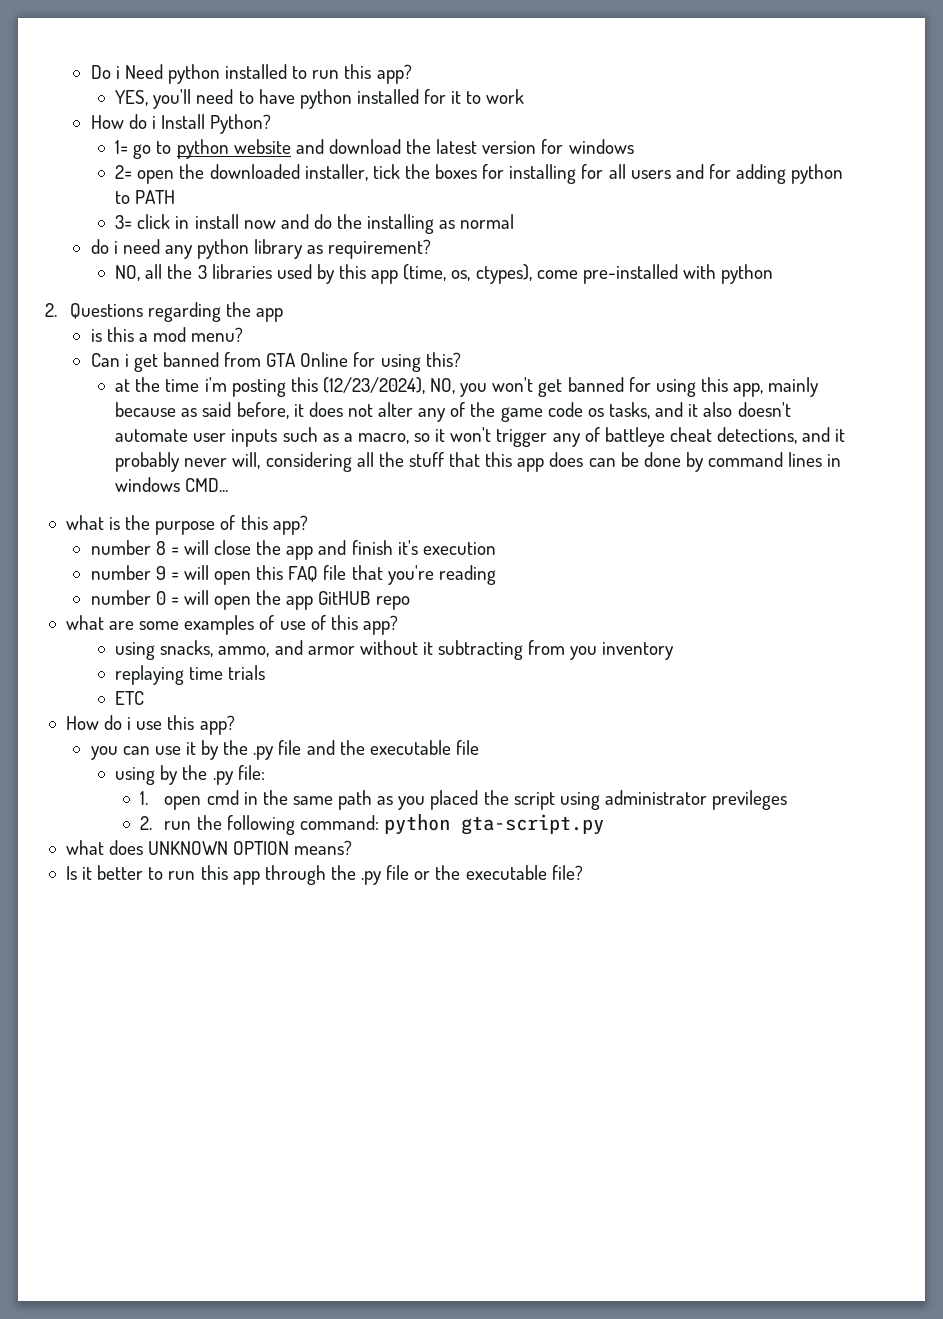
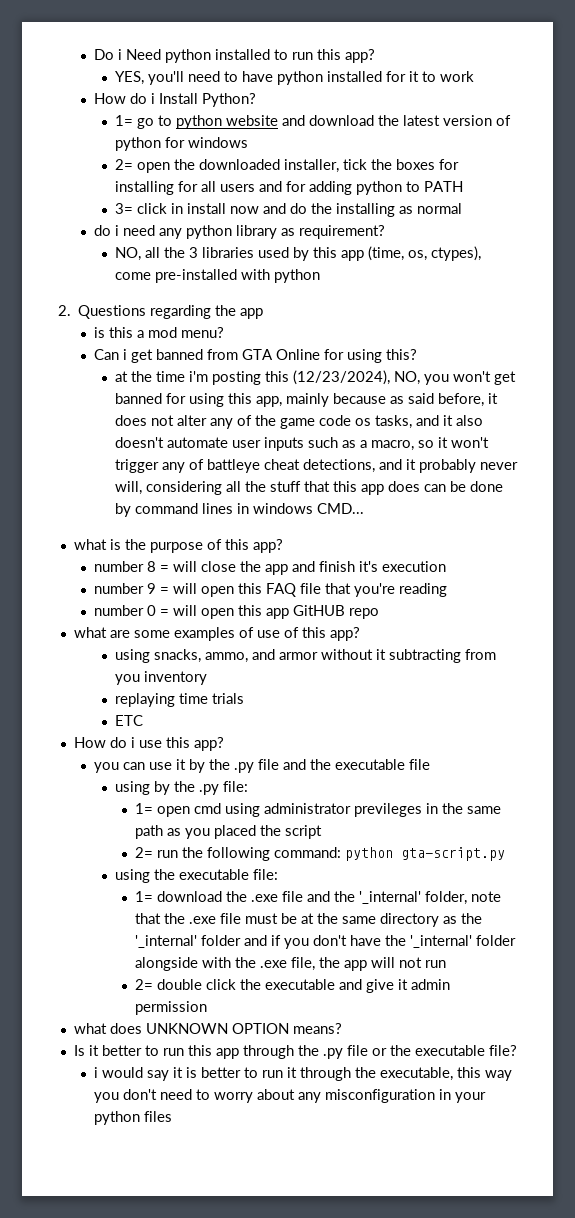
- 1= go to python website and download the latest version for windows
+ 1= go to python website and download the latest version of python for windows
- number 0 = will open the app GitHUB repo
+ number 0 = will open this app GitHUB repo
- 1. open cmd in the same path as you placed the script using administrator previleges
- 2. run the following command: python gta-script.py
+ 1= open cmd using administrator previleges in the same path as you placed the script
+ 2= run the following command: python gta-script.py
+ using the executable file:
+ 1= download the .exe file and the '_internal' folder, note that the .exe file must be at the same directory as the '_internal' folder and if you don't have the '_internal' folder alongside with the .exe file, the app will not run
+ 2= double click the executable and give it admin permission
+ i would say it is better to run it through the executable, this way you don't need to worry about any misconfiguration in your python files

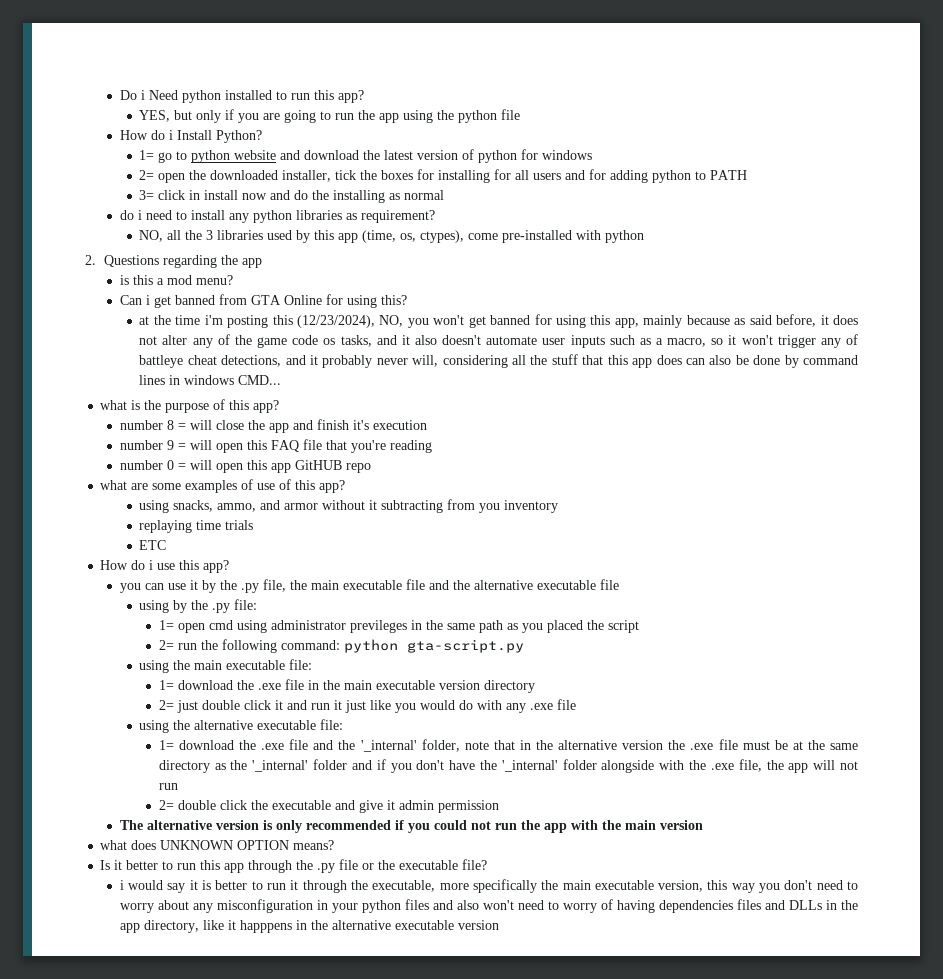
- YES, you'll need to have python installed for it to work
+ YES, but only if you are going to run the app using the python file
- do i need any python library as requirement?
+ do i need to install any python libraries as requirement?
- at the time i'm posting this (12/23/2024), NO, you won't get banned for using this app, mainly because as said before, it does not alter any of the game code os tasks, and it also doesn't automate user inputs such as a macro, so it won't trigger any of battleye cheat detections, and it probably never will, considering all the stuff that this app does can be done by command lines in windows CMD...
+ at the time i'm posting this (12/23/2024), NO, you won't get banned for using this app, mainly because as said before, it does not alter any of the game code os tasks, and it also doesn't automate user inputs such as a macro, so it won't trigger any of battleye cheat detections, and it probably never will, considering all the stuff that this app does can also be done by command lines in windows CMD...
- you can use it by the .py file and the executable file
+ you can use it by the .py file, the main executable file and the alternative executable file
- using the executable file:
+ using the main executable file:
+ 1= download the .exe file in the main executable version directory
+ 2= just double click it and run it just like you would do with any .exe file
+ using the alternative executable file:
- 1= download the .exe file and the '_internal' folder, note that the .exe file must be at the same directory as the '_internal' folder and if you don't have the '_internal' folder alongside with the .exe file, the app will not run
+ 1= download the .exe file and the '_internal' folder, note that in the alternative version the .exe file must be at the same directory as the '_internal' folder and if you don't have the '_internal' folder alongside with the .exe file, the app will not run
+ The alternative version is only recommended if you could not run the app with the main version
- i would say it is better to run it through the executable, this way you don't need to worry about any misconfiguration in your python files
+ i would say it is better to run it through the executable, more specifically the main executable version, this way you don't need to worry about any misconfiguration in your python files and also won't need to worry of having dependencies files and DLLs in the app directory, like it happpens in the alternative executable version

